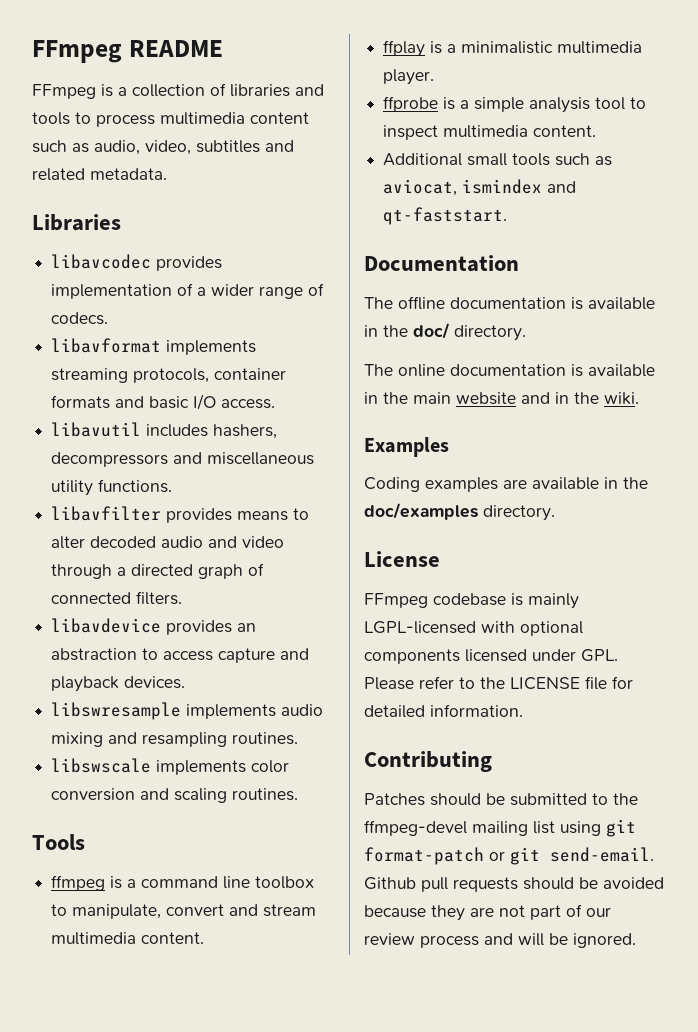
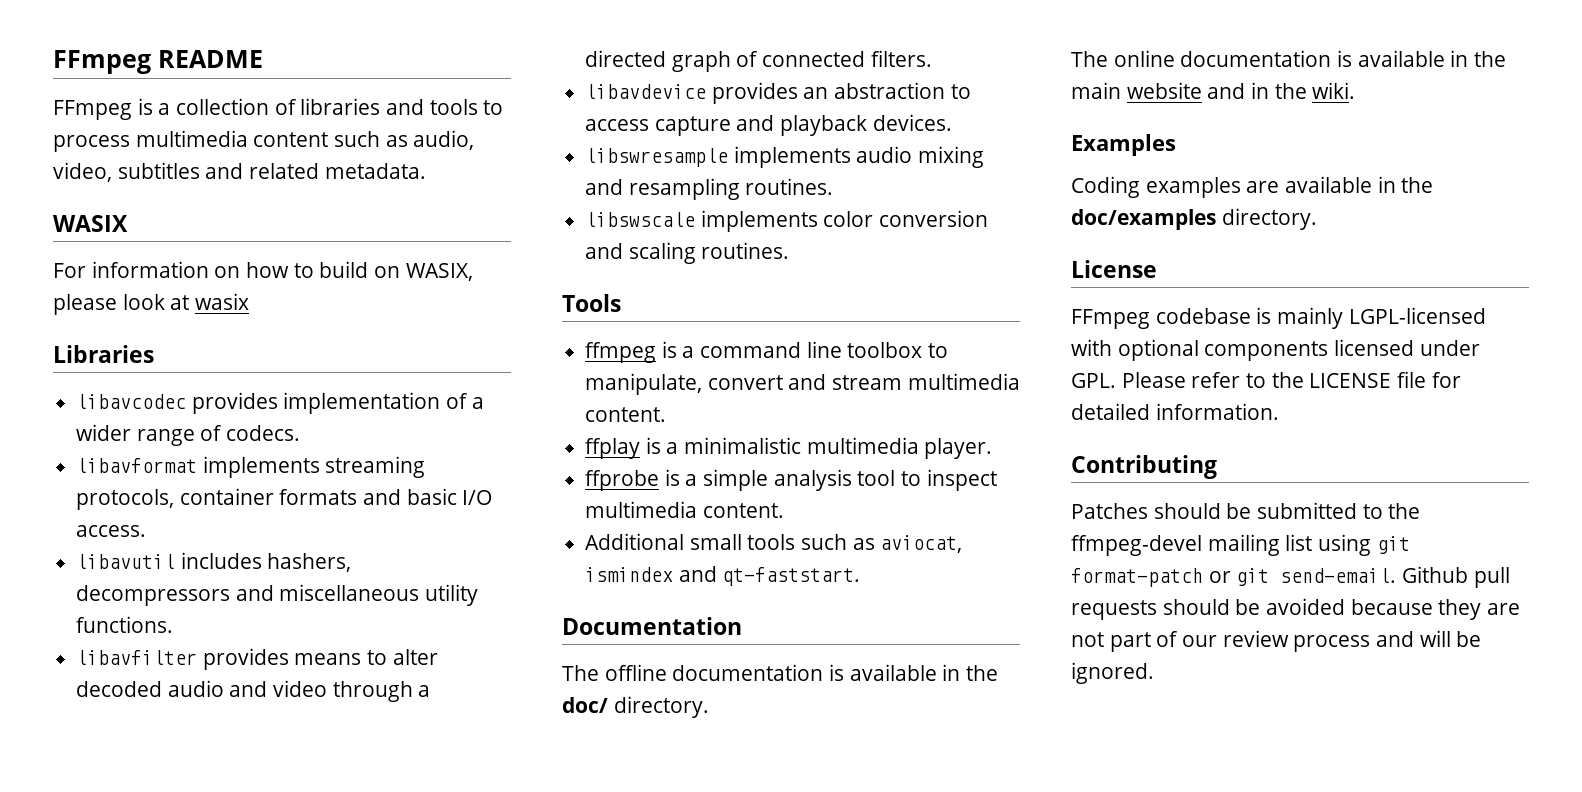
+ WASIX
+ For information on how to build on WASIX, please look at wasix

